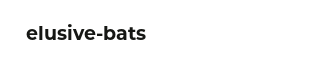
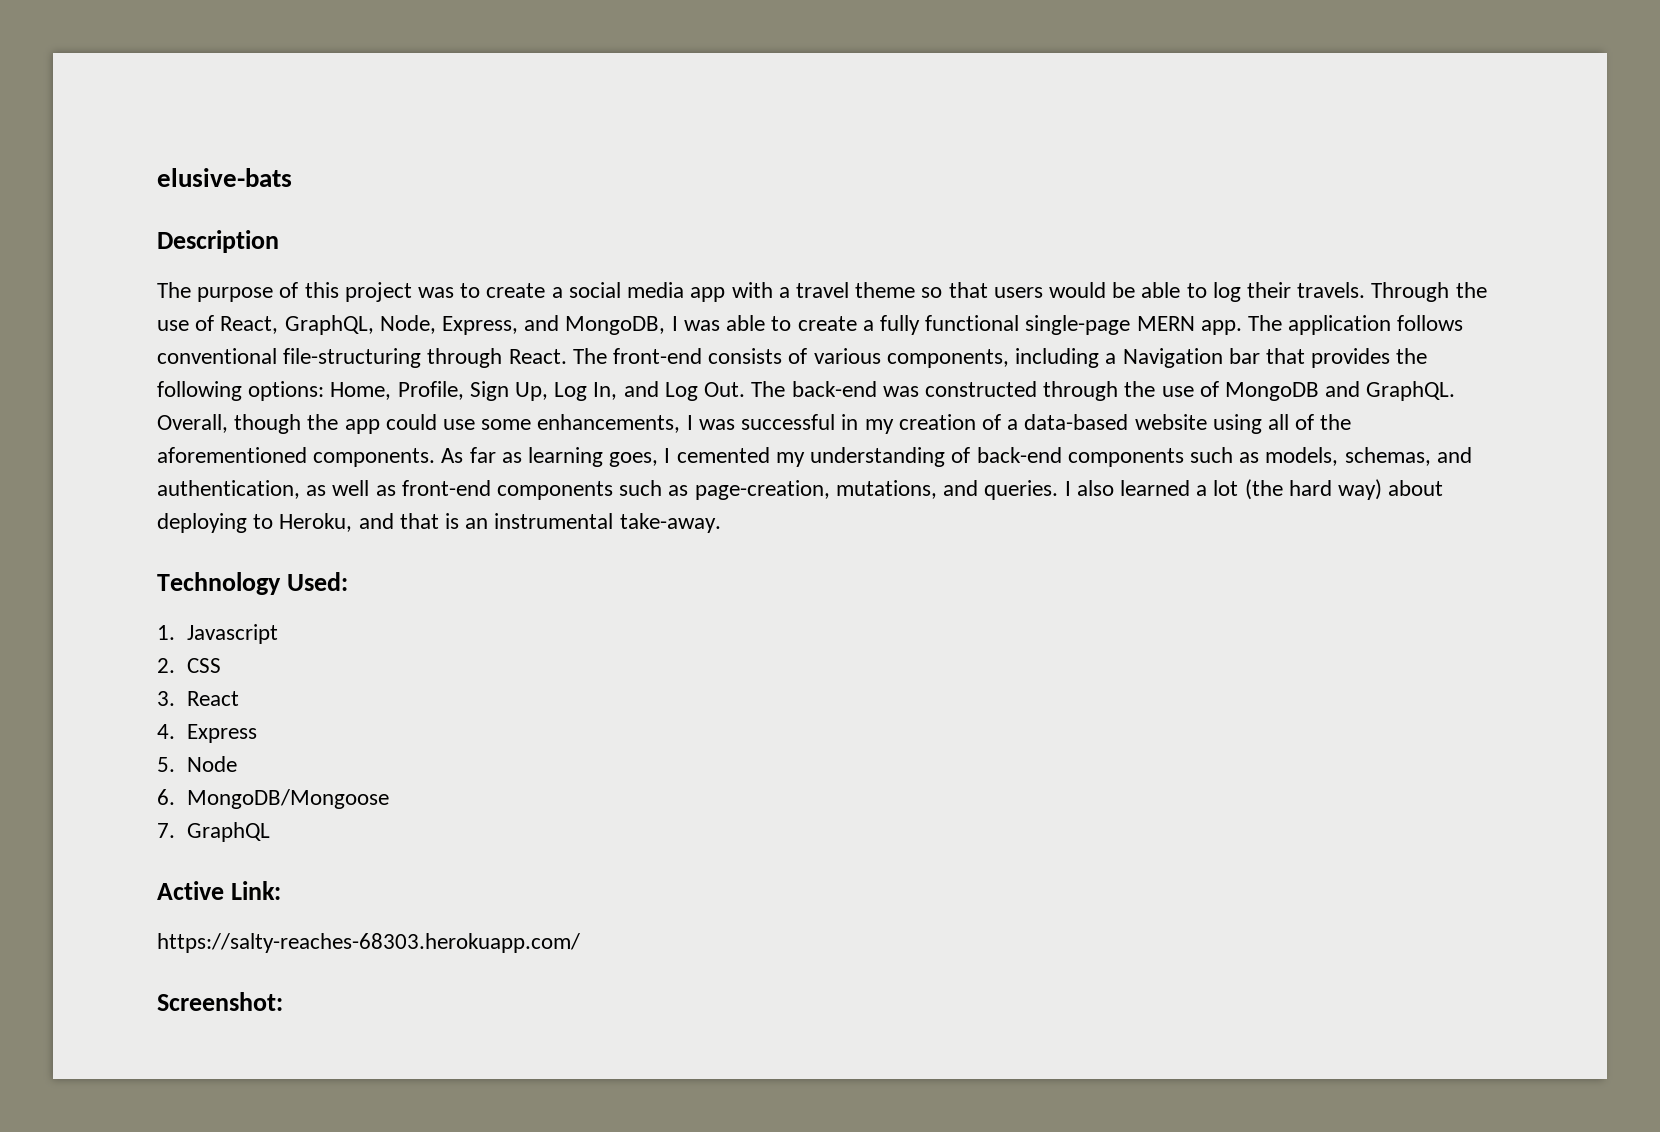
+ Description
+ The purpose of this project was to create a social media app with a travel theme so that users would be able to log their travels. Through the use of React, GraphQL, Node, Express, and MongoDB, I was able to create a fully functional single-page MERN app. The application follows conventional file-structuring through React. The front-end consists of various components, including a Navigation bar that provides the following options: Home, Profile, Sign Up, Log In, and Log Out. The back-end was constructed through the use of MongoDB and GraphQL. Overall, though the app could use some enhancements, I was successful in my creation of a data-based website using all of the aforementioned components. As far as learning goes, I cemented my understanding of back-end components such as models, schemas, and authentication, as well as front-end components such as page-creation, mutations, and queries. I also learned a lot (the hard way) about deploying to Heroku, and that is an instrumental take-away.
+ Technology Used:
+ 1. Javascript
+ 2. CSS
+ 3. React
+ 4. Express
+ 5. Node
+ 6. MongoDB/Mongoose
+ 7. GraphQL
+ Active Link:
+ https://salty-reaches-68303.herokuapp.com/
+ Screenshot:

